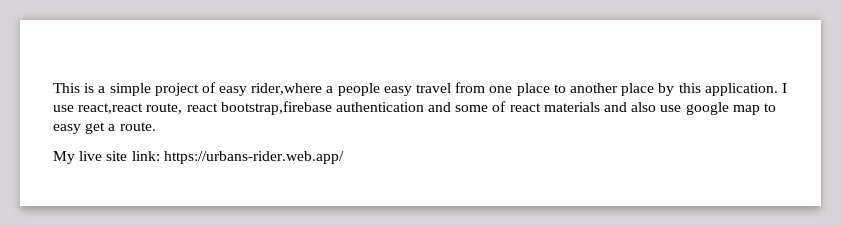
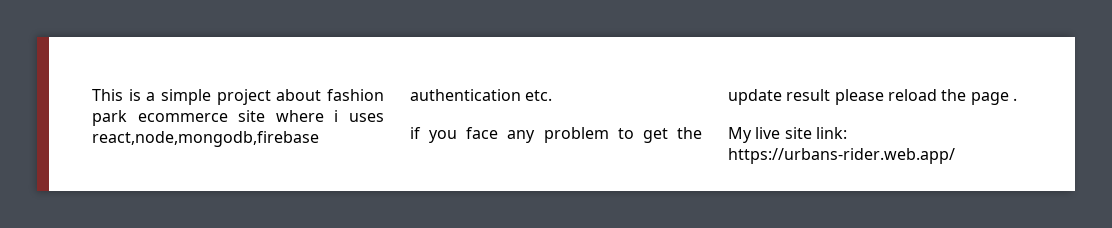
- This is a simple project of easy rider,where a people easy travel from one place to another place by this application. I use react,react route, react bootstrap,firebase authentication and some of react materials and also use google map to easy get a route.
+ This is a simple project about fashion park ecommerce site where i uses react,node,mongodb,firebase authentication etc.
+ if you face any problem to get the update result please reload the page .

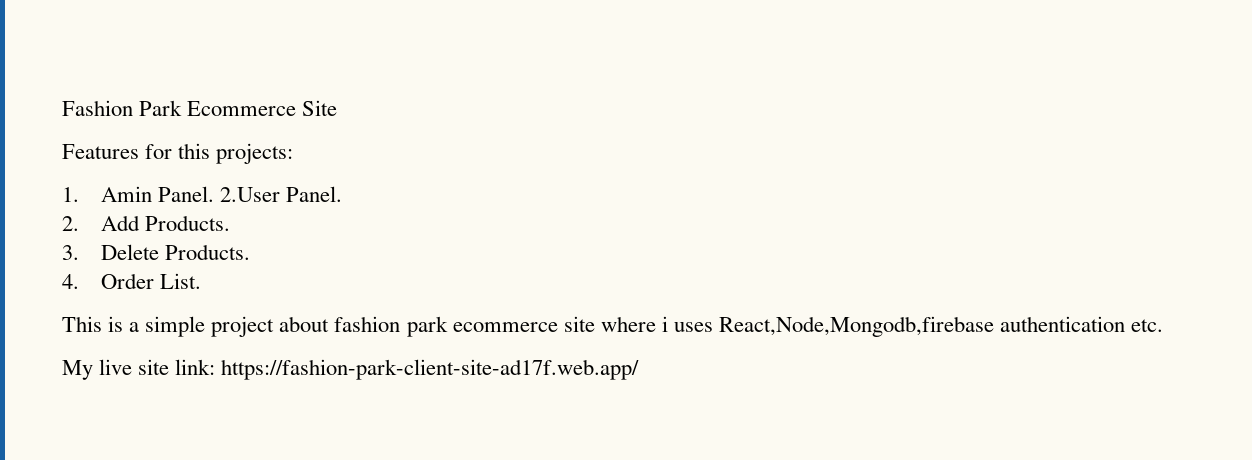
+ Fashion Park Ecommerce Site
+ Features for this projects:
+ 1. Amin Panel. 2.User Panel.
+ 2. Add Products.
+ 3. Delete Products.
+ 4. Order List.
- This is a simple project about fashion park ecommerce site where i uses react,node,mongodb,firebase authentication etc.
+ This is a simple project about fashion park ecommerce site where i uses React,Node,Mongodb,firebase authentication etc.
- if you face any problem to get the update result please reload the page .
- My live site link: https://urbans-rider.web.app/
+ My live site link: https://fashion-park-client-site-ad17f.web.app/

